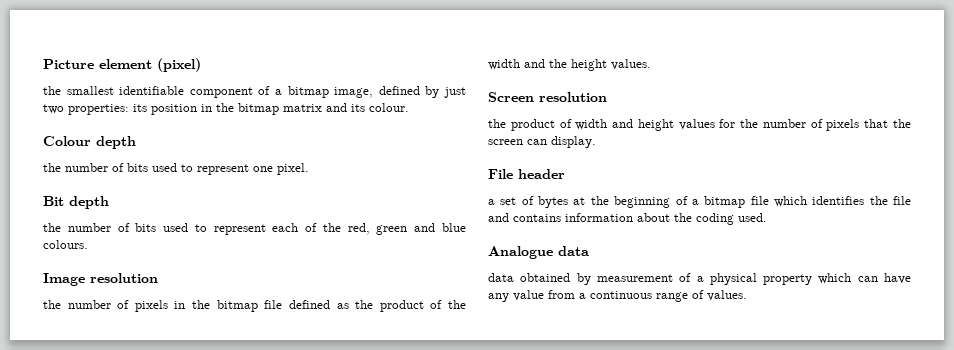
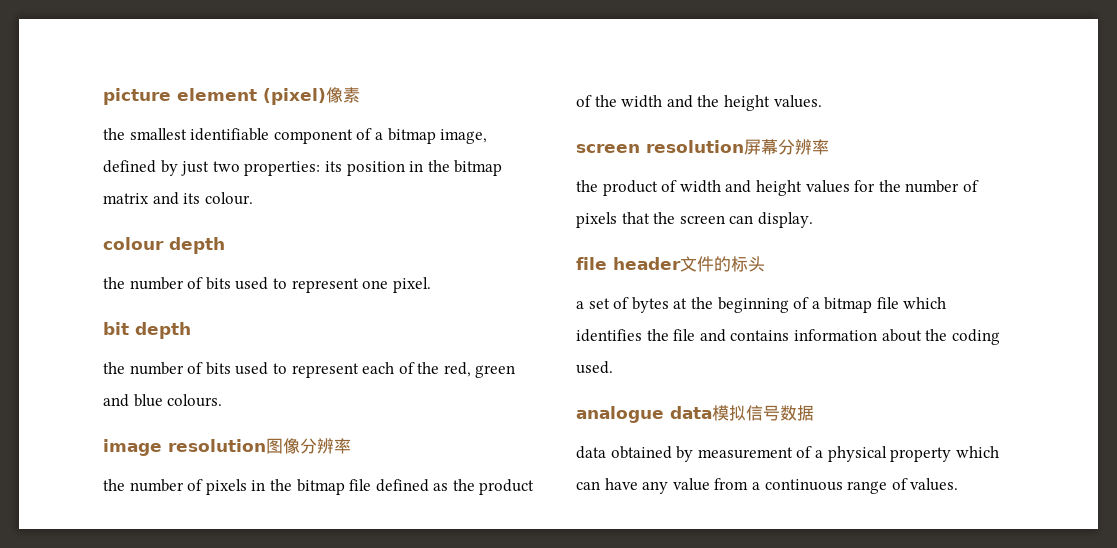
- Picture element (pixel)
+ picture element (pixel)像素
- Colour depth
+ colour depth
- Bit depth
+ bit depth
- Image resolution
+ image resolution图像分辨率
- Screen resolution
+ screen resolution屏幕分辨率
- File header
+ file header文件的标头
- Analogue data
+ analogue data模拟信号数据

